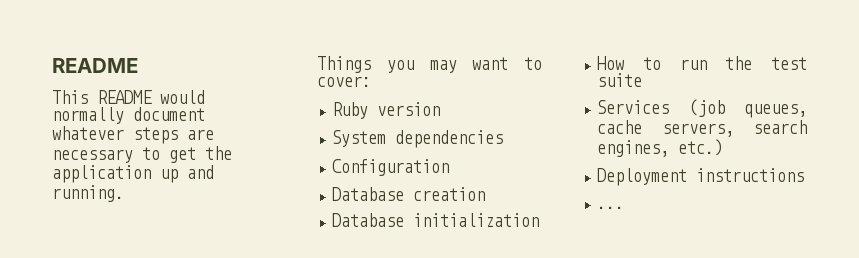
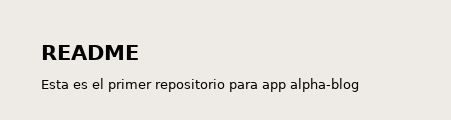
- This README would normally document whatever steps are necessary to get the application up and running.
- Things you may want to cover:
- Ruby version
- System dependencies
- Configuration
- Database creation
- Database initialization
- How to run the test suite
- Services (job queues, cache servers, search engines, etc.)
- Deployment instructions
- ...
+ Esta es el primer repositorio para app alpha-blog

